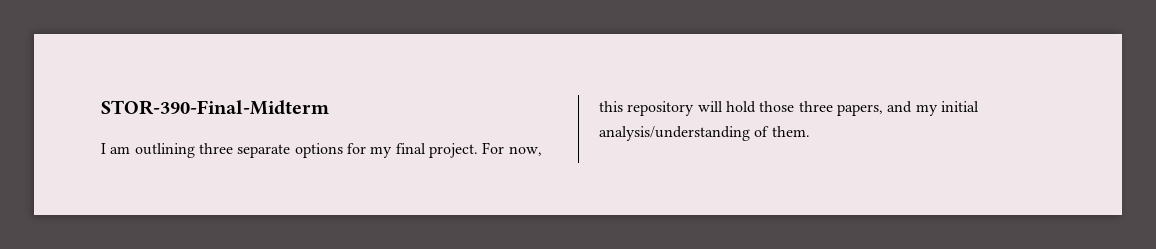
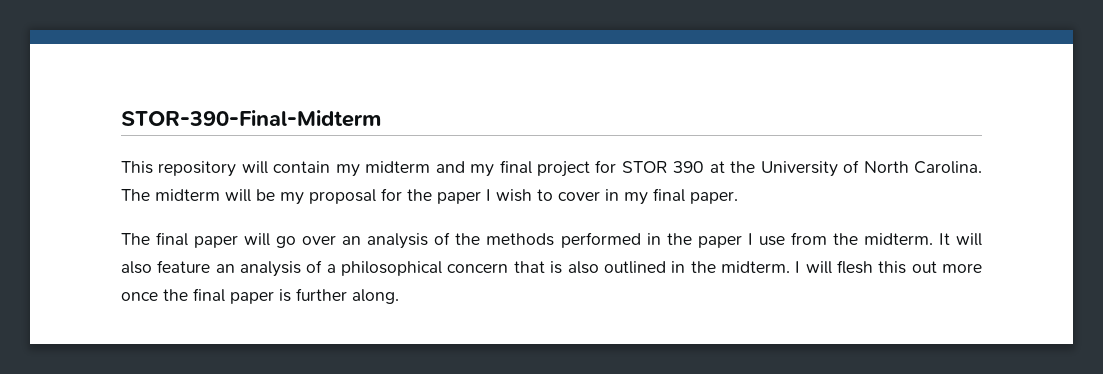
- I am outlining three separate options for my final project. For now, this repository will hold those three papers, and my initial analysis/understanding of them.
+ This repository will contain my midterm and my final project for STOR 390 at the University of North Carolina. The midterm will be my proposal for the paper I wish to cover in my final paper.
+ The final paper will go over an analysis of the methods performed in the paper I use from the midterm. It will also feature an analysis of a philosophical concern that is also outlined in the midterm. I will flesh this out more once the final paper is further along.

